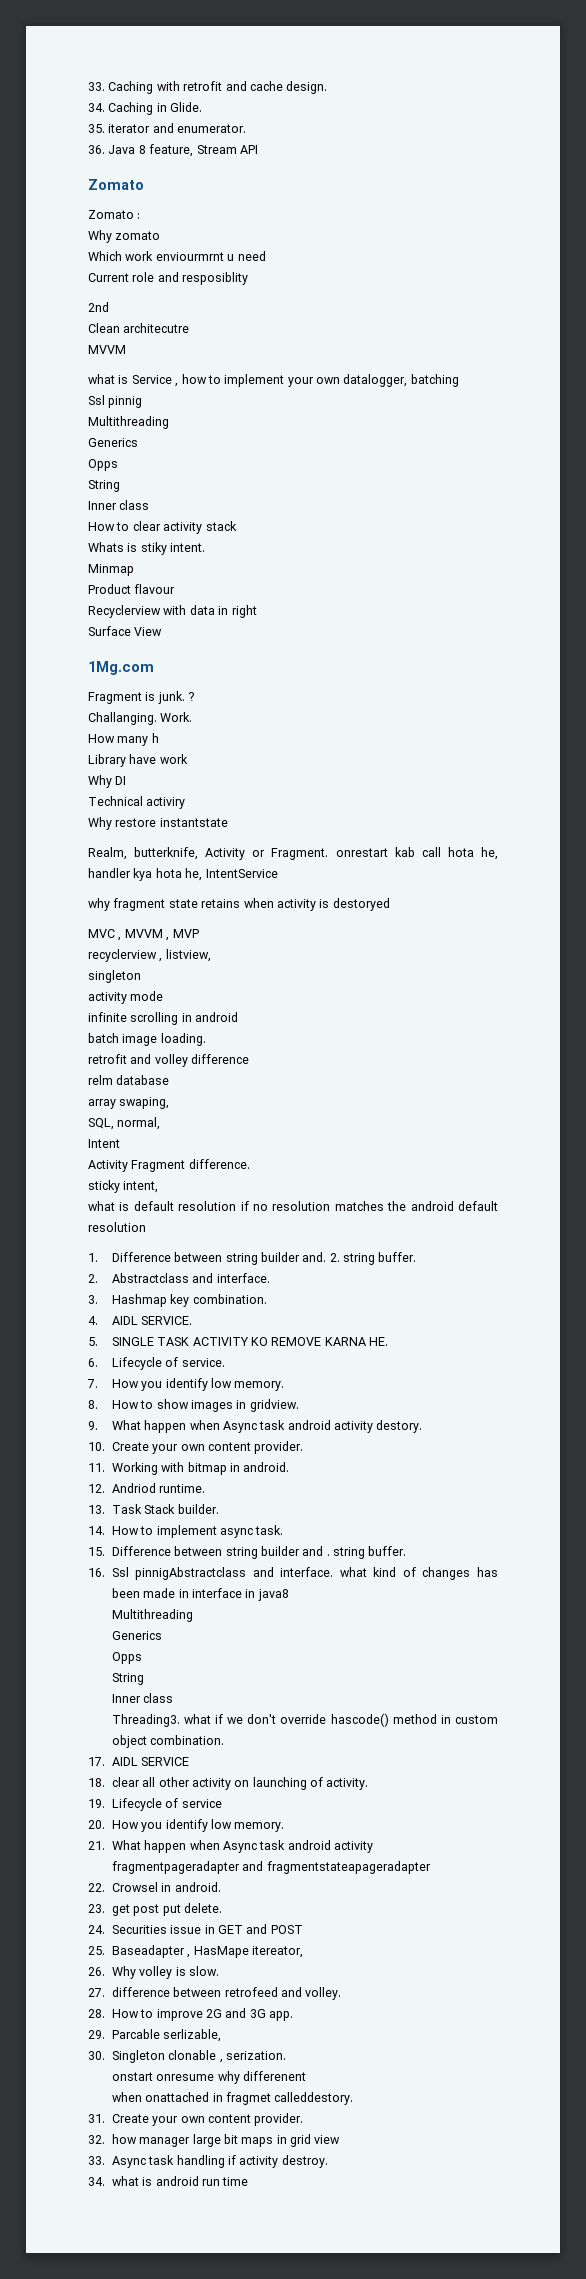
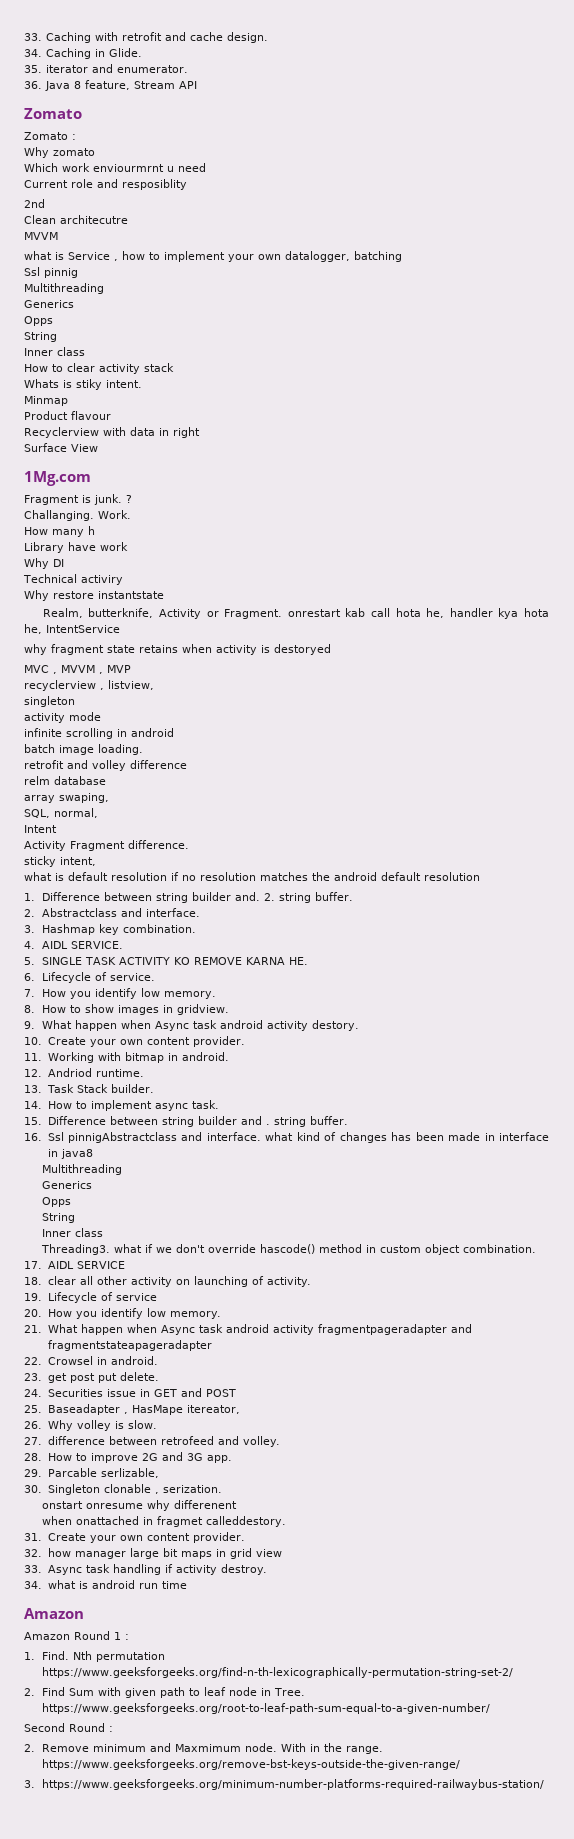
  34. what is android run time
+ Amazon
+ Amazon Round 1 :
+ 1. Find. Nth permutation https://www.geeksforgeeks.org/find-n-th-lexicographically-permutation-string-set-2/
+ 2. Find Sum with given path to leaf node in Tree. https://www.geeksforgeeks.org/root-to-leaf-path-sum-equal-to-a-given-number/
+ Second Round :
+ 2. Remove minimum and Maxmimum node. With in the range. https://www.geeksforgeeks.org/remove-bst-keys-outside-the-given-range/
+ 3. https://www.geeksforgeeks.org/minimum-number-platforms-required-railwaybus-station/

